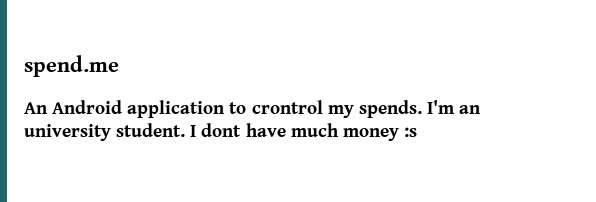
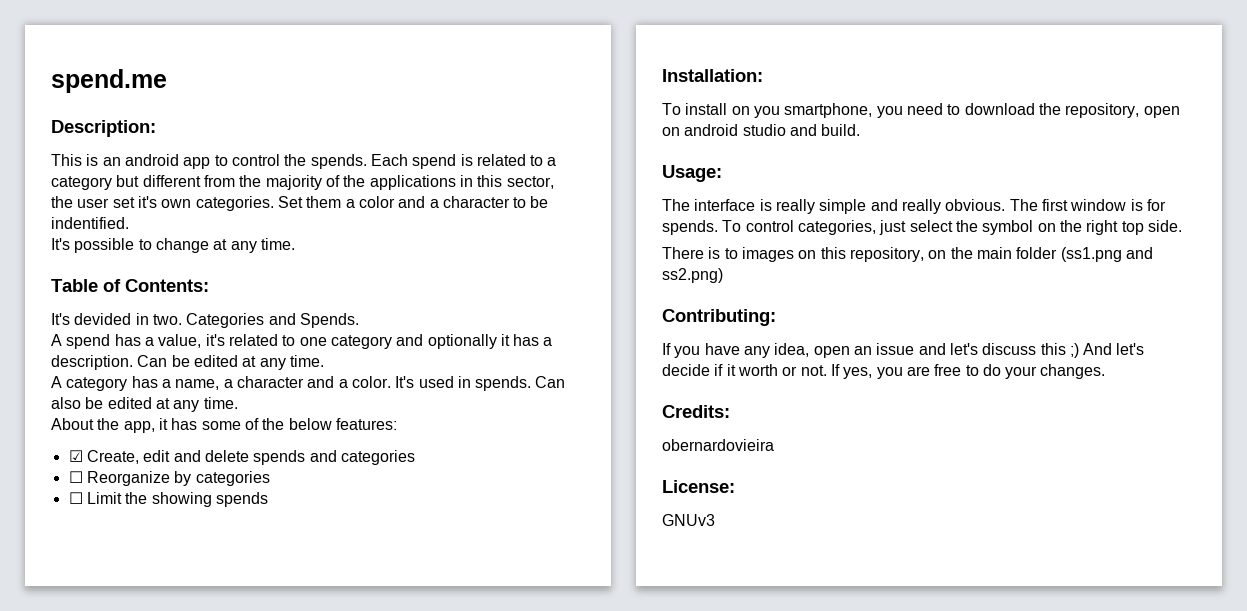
- An Android application to crontrol my spends. I'm an university student. I dont have much money :s
+ Description:
+ This is an android app to control the spends. Each spend is related to a category but different from the majority of the applications in this sector, the user set it's own categories. Set them a color and a character to be indentified.
+ It's possible to change at any time.
+ Table of Contents:
+ It's devided in two. Categories and Spends.
+ A spend has a value, it's related to one category and optionally it has a description. Can be edited at any time.
+ A category has a name, a character and a color. It's used in spends. Can also be edited at any time.
+ About the app, it has some of the below features:
+ ☑ Create, edit and delete spends and categories
+ ☐ Reorganize by categories
+ ☐ Limit the showing spends
+ Installation:
+ To install on you smartphone, you need to download the repository, open on android studio and build.
+ Usage:
+ The interface is really simple and really obvious. The first window is for spends. To control categories, just select the symbol on the right top side.
+ There is to images on this repository, on the main folder (ss1.png and ss2.png)
+ Contributing:
+ If you have any idea, open an issue and let's discuss this ;) And let's decide if it worth or not. If yes, you are free to do your changes.
+ Credits:
+ obernardovieira
+ License:
+ GNUv3

